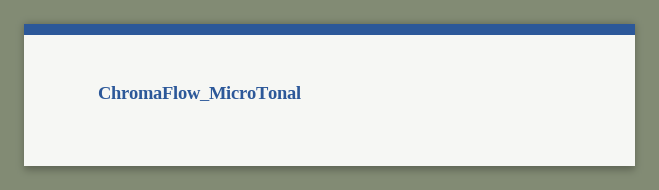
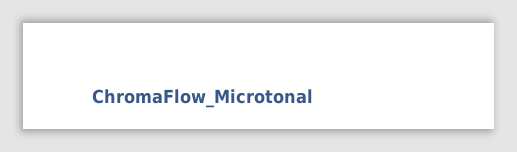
- ChromaFlow_MicroTonal
+ ChromaFlow_Microtonal

